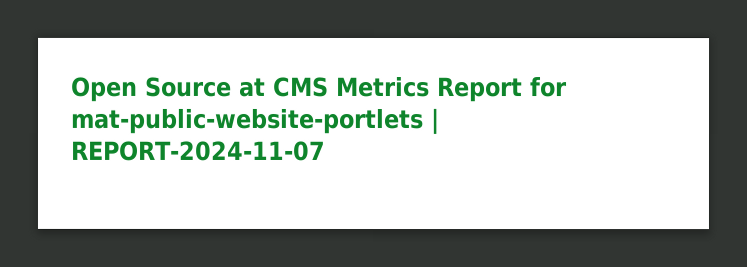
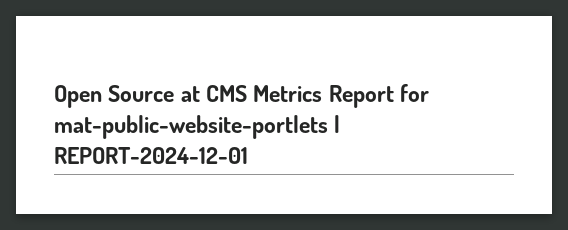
- Open Source at CMS Metrics Report for mat-public-website-portlets | REPORT-2024-11-07
+ Open Source at CMS Metrics Report for mat-public-website-portlets | REPORT-2024-12-01

